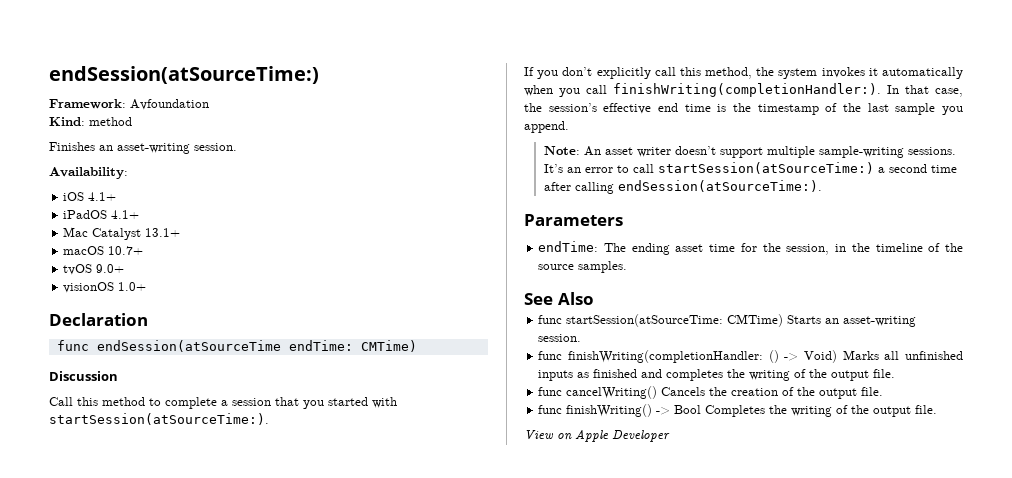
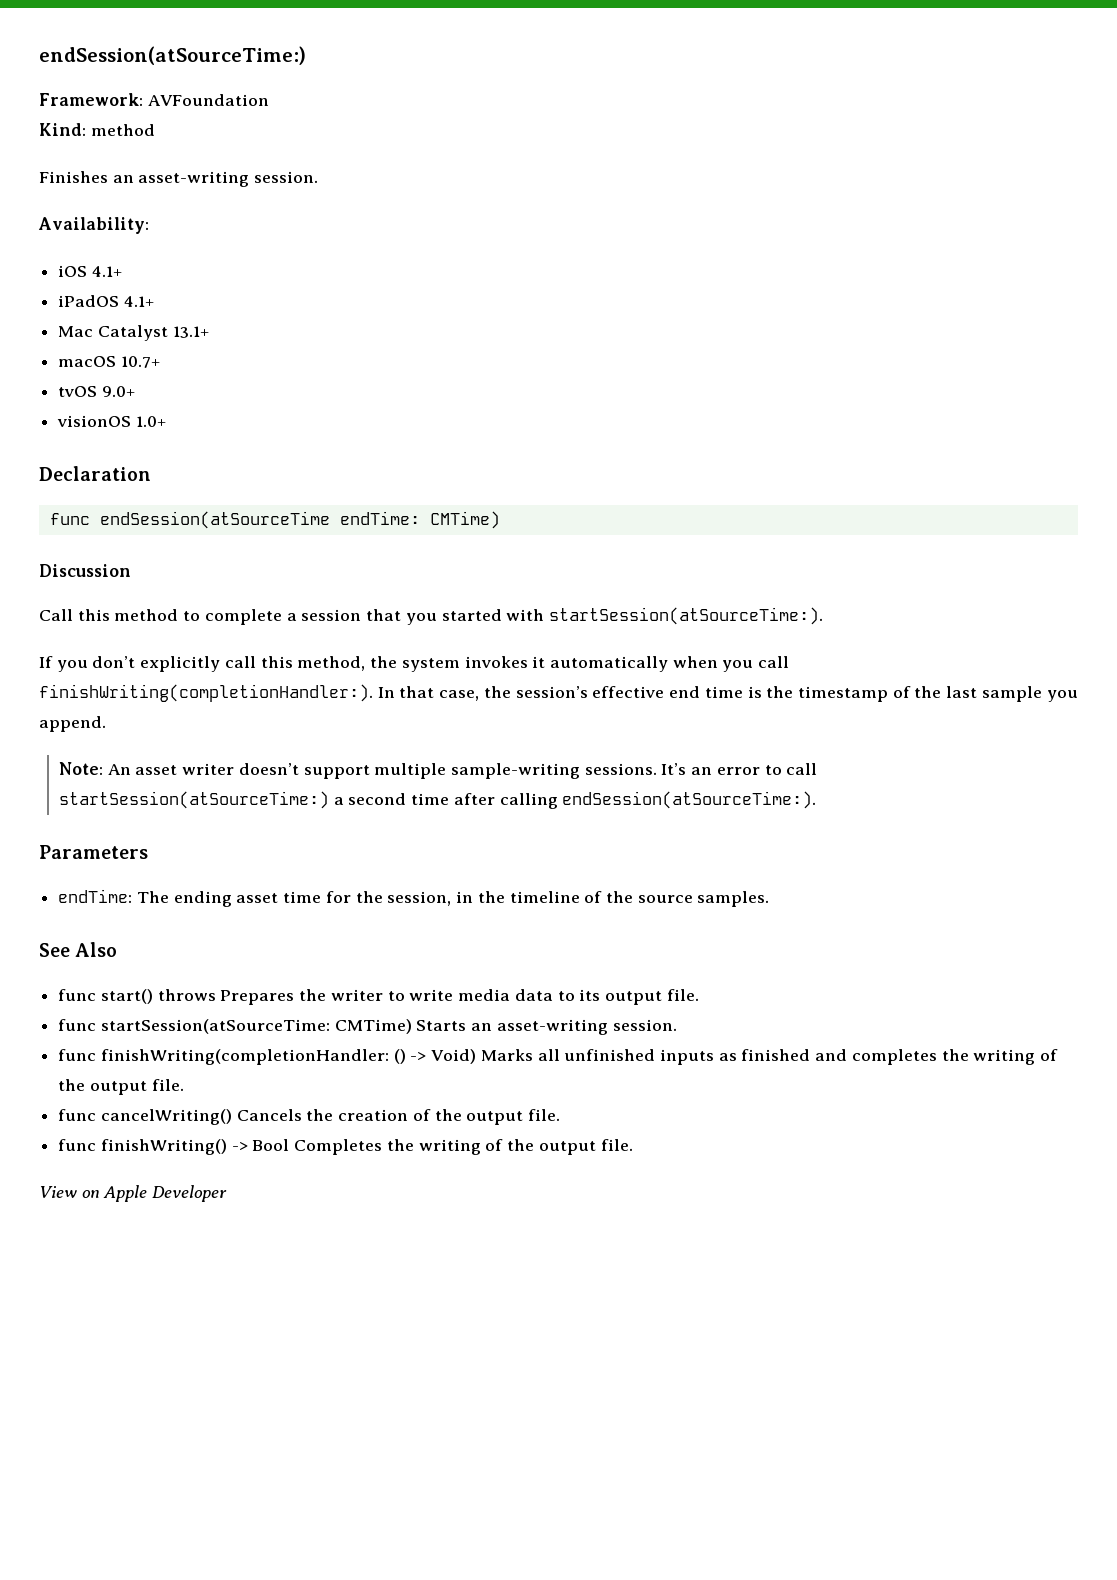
- Framework: Avfoundation
+ Framework: AVFoundation
+ func start() throws Prepares the writer to write media data to its output file.

